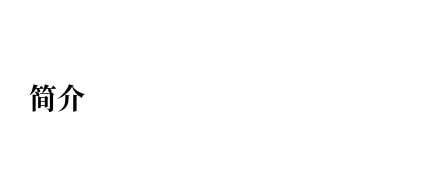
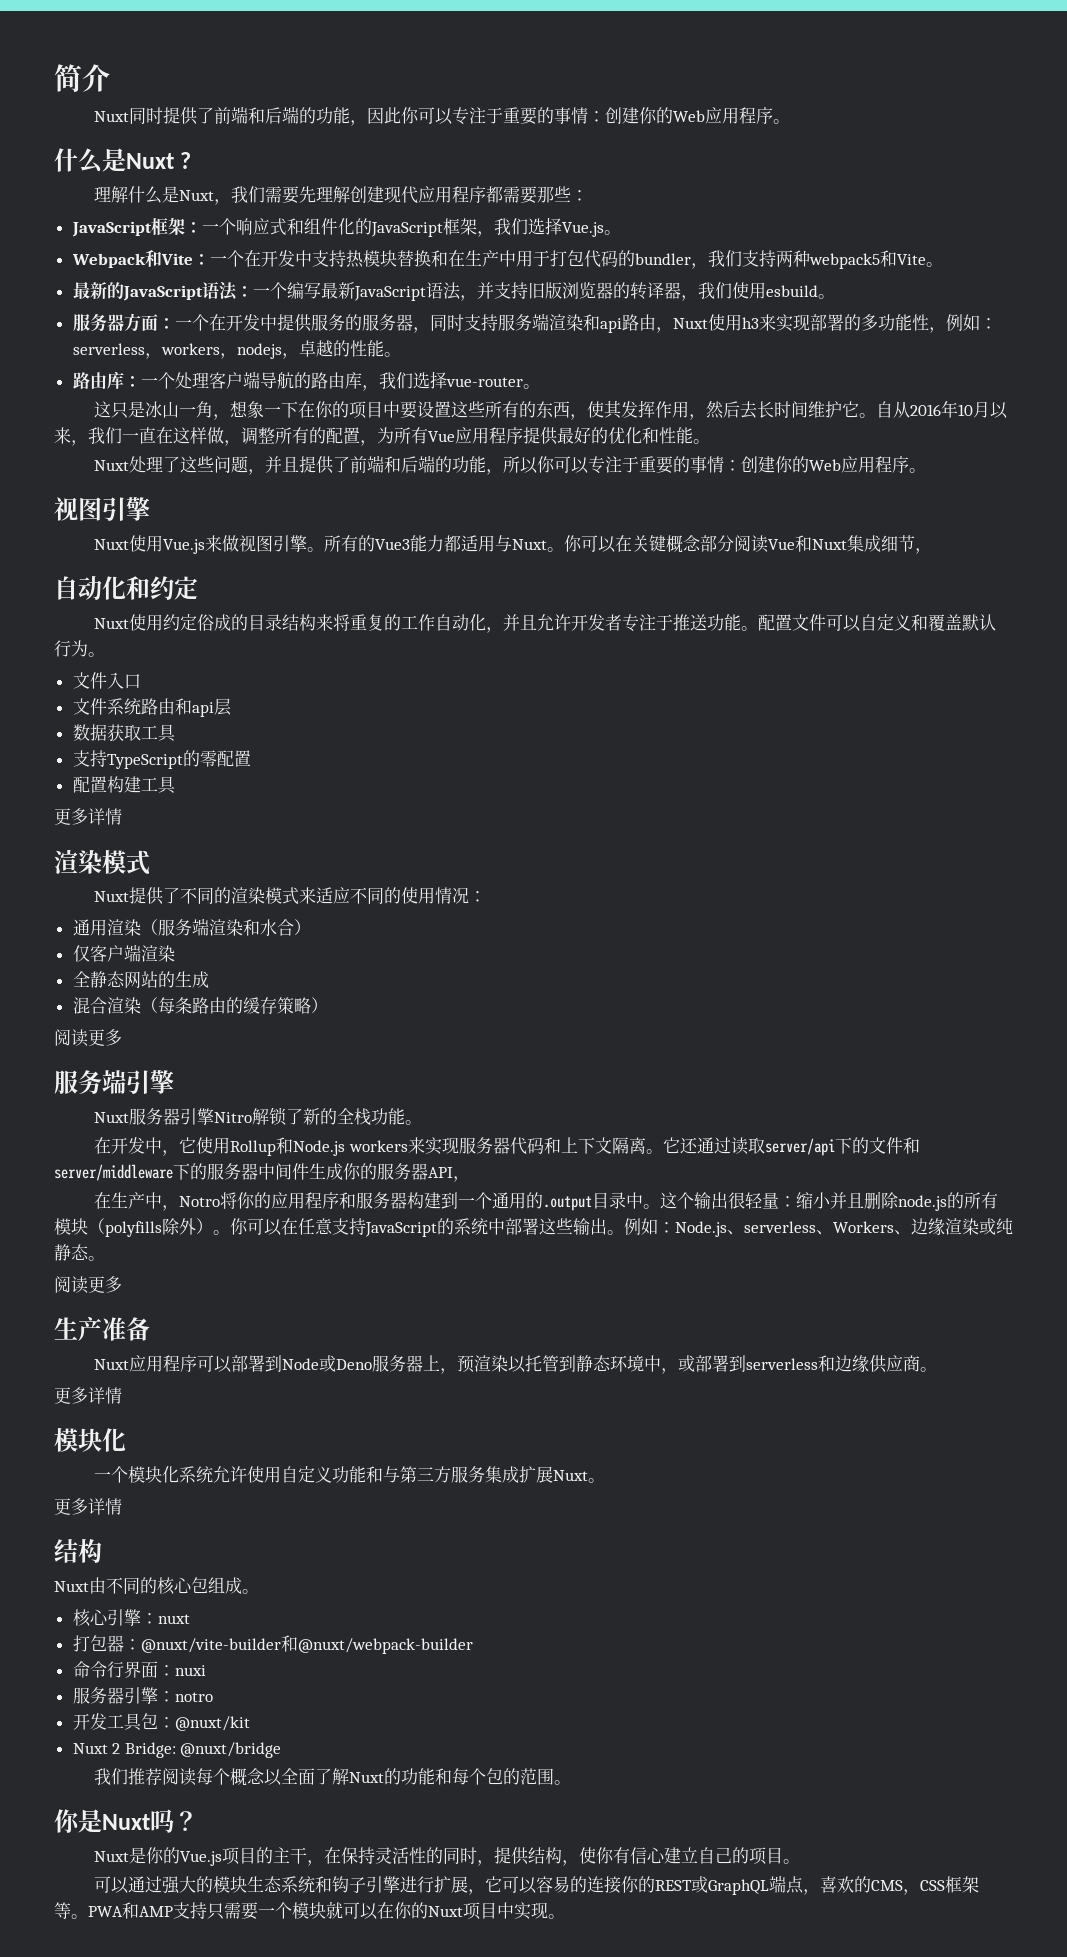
+ Nuxt同时提供了前端和后端的功能，因此你可以专注于重要的事情：创建你的Web应用程序。
+ 什么是Nuxt ?
+ 理解什么是Nuxt，我们需要先理解创建现代应用程序都需要那些：
+ JavaScript框架：一个响应式和组件化的JavaScript框架，我们选择Vue.js。
+ Webpack和Vite：一个在开发中支持热模块替换和在生产中用于打包代码的bundler，我们支持两种webpack5和Vite。
+ 最新的JavaScript语法：一个编写最新JavaScript语法，并支持旧版浏览器的转译器，我们使用esbuild。
+ 服务器方面：一个在开发中提供服务的服务器，同时支持服务端渲染和api路由，Nuxt使用h3来实现部署的多功能性，例如：serverless，workers，nodejs，卓越的性能。
+ 路由库：一个处理客户端导航的路由库，我们选择vue-router。
+ 这只是冰山一角，想象一下在你的项目中要设置这些所有的东西，使其发挥作用，然后去长时间维护它。自从2016年10月以来，我们一直在这样做，调整所有的配置，为所有Vue应用程序提供最好的优化和性能。
+ Nuxt处理了这些问题，并且提供了前端和后端的功能，所以你可以专注于重要的事情：创建你的Web应用程序。
+ 视图引擎
+ Nuxt使用Vue.js来做视图引擎。所有的Vue3能力都适用与Nuxt。你可以在关键概念部分阅读Vue和Nuxt集成细节，
+ 自动化和约定
+ Nuxt使用约定俗成的目录结构来将重复的工作自动化，并且允许开发者专注于推送功能。配置文件可以自定义和覆盖默认行为。
+ 文件入口
+ 文件系统路由和api层
+ 数据获取工具
+ 支持TypeScript的零配置
+ 配置构建工具
+ 更多详情
+ 渲染模式
+ Nuxt提供了不同的渲染模式来适应不同的使用情况：
+ 通用渲染（服务端渲染和水合）
+ 仅客户端渲染
+ 全静态网站的生成
+ 混合渲染（每条路由的缓存策略）
+ 阅读更多
+ 服务端引擎
+ Nuxt服务器引擎Nitro解锁了新的全栈功能。
+ 在开发中，它使用Rollup和Node.js workers来实现服务器代码和上下文隔离。它还通过读取server/api下的文件和server/middleware下的服务器中间件生成你的服务器API，
+ 在生产中，Notro将你的应用程序和服务器构建到一个通用的.output目录中。这个输出很轻量：缩小并且删除node.js的所有模块（polyfills除外）。你可以在任意支持JavaScript的系统中部署这些输出。例如：Node.js、serverless、Workers、边缘渲染或纯静态。
+ 阅读更多
+ 生产准备
+ Nuxt应用程序可以部署到Node或Deno服务器上，预渲染以托管到静态环境中，或部署到serverless和边缘供应商。
+ 更多详情
+ 模块化
+ 一个模块化系统允许使用自定义功能和与第三方服务集成扩展Nuxt。
+ 更多详情
+ 结构
+ Nuxt由不同的核心包组成。
+ 核心引擎：nuxt
+ 打包器：@nuxt/vite-builder和@nuxt/webpack-builder
+ 命令行界面：nuxi
+ 服务器引擎：notro
+ 开发工具包：@nuxt/kit
+ Nuxt 2 Bridge: @nuxt/bridge
+ 我们推荐阅读每个概念以全面了解Nuxt的功能和每个包的范围。
+ 你是Nuxt吗？
+ Nuxt是你的Vue.js项目的主干，在保持灵活性的同时，提供结构，使你有信心建立自己的项目。
+ 可以通过强大的模块生态系统和钩子引擎进行扩展，它可以容易的连接你的REST或GraphQL端点，喜欢的CMS，CSS框架等。PWA和AMP支持只需要一个模块就可以在你的Nuxt项目中实现。

